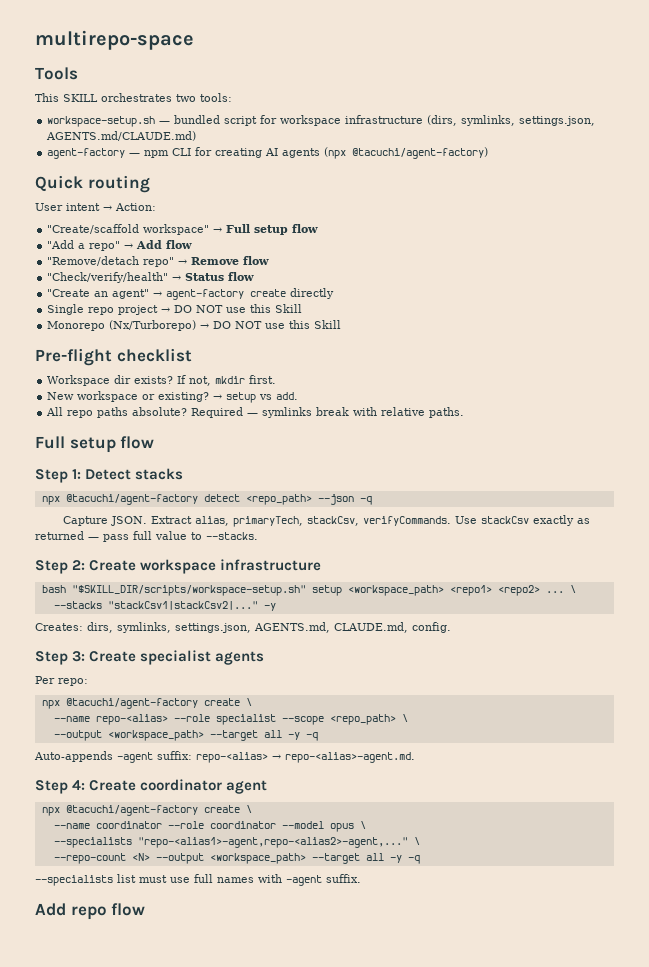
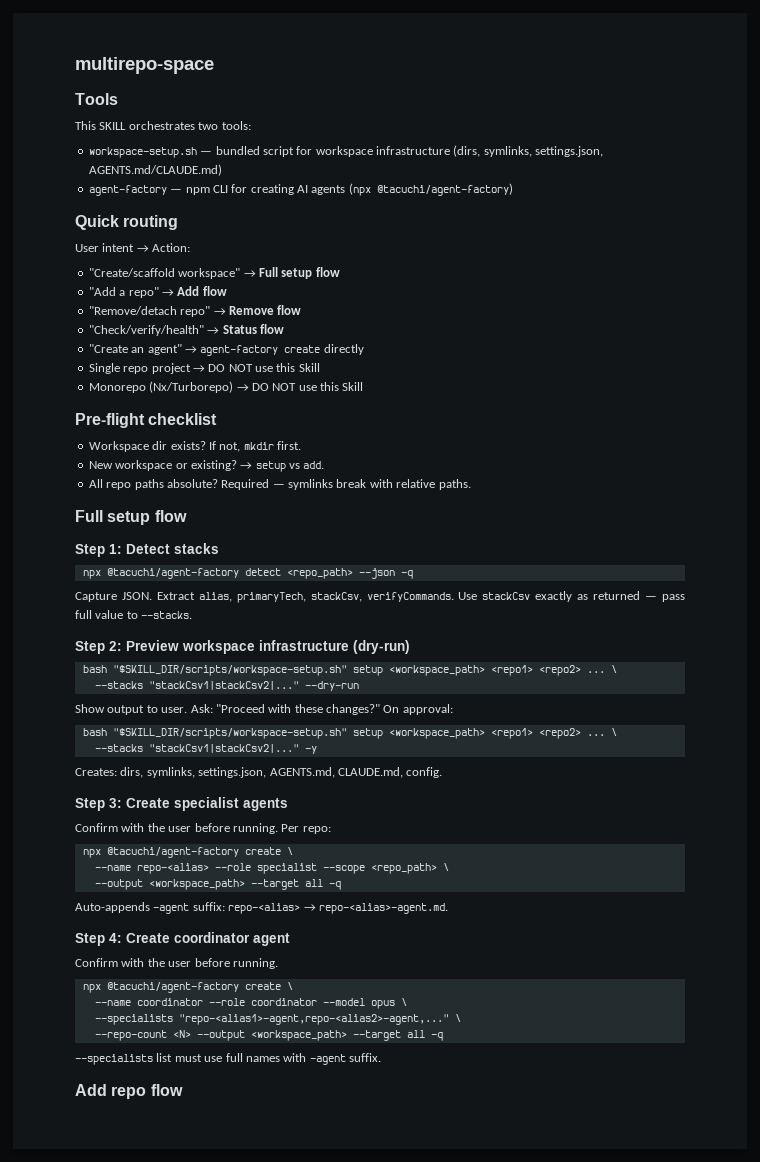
- Step 2: Create workspace infrastructure
+ Step 2: Preview workspace infrastructure (dry-run)
+ bash "$SKILL_DIR/scripts/workspace-setup.sh" setup <workspace_path> <repo1> <repo2> ... \
+ --stacks "stackCsv1|stackCsv2|..." --dry-run
+ Show output to user. Ask: "Proceed with these changes?" On approval:
  Step 3: Create specialist agents
- Per repo:
+ Confirm with the user before running. Per repo:
  --name repo-<alias> --role specialist --scope <repo_path> \
- --output <workspace_path> --target all -y -q
+ --output <workspace_path> --target all -q
  Step 4: Create coordinator agent
+ Confirm with the user before running.
- --repo-count <N> --output <workspace_path> --target all -y -q
+ --repo-count <N> --output <workspace_path> --target all -q

